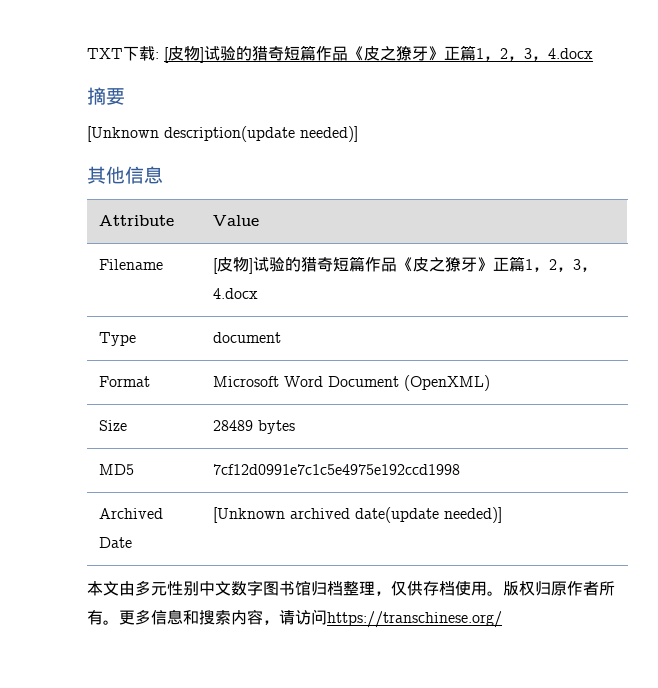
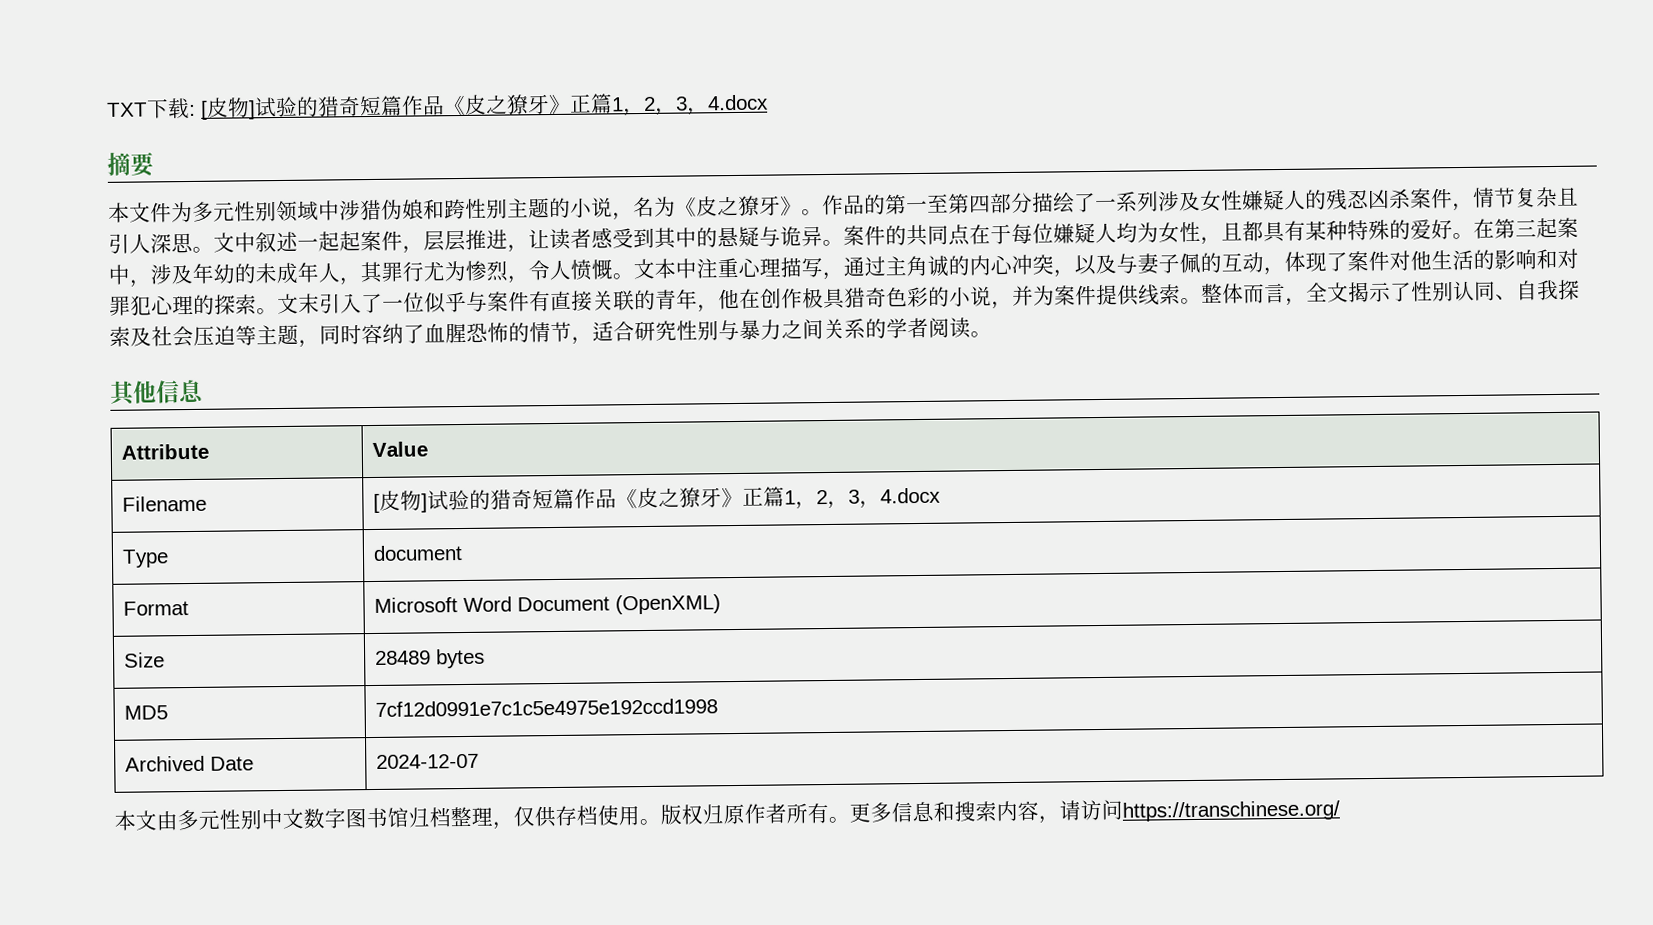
- [Unknown description(update needed)]
+ 本文件为多元性别领域中涉猎伪娘和跨性别主题的小说，名为《皮之獠牙》。作品的第一至第四部分描绘了一系列涉及女性嫌疑人的残忍凶杀案件，情节复杂且引人深思。文中叙述一起起案件，层层推进，让读者感受到其中的悬疑与诡异。案件的共同点在于每位嫌疑人均为女性，且都具有某种特殊的爱好。在第三起案中，涉及年幼的未成年人，其罪行尤为惨烈，令人愤慨。文本中注重心理描写，通过主角诚的内心冲突，以及与妻子佩的互动，体现了案件对他生活的影响和对罪犯心理的探索。文末引入了一位似乎与案件有直接关联的青年，他在创作极具猎奇色彩的小说，并为案件提供线索。整体而言，全文揭示了性别认同、自我探索及社会压迫等主题，同时容纳了血腥恐怖的情节，适合研究性别与暴力之间关系的学者阅读。
- Archived Date | [Unknown archived date(update needed)]
+ Archived Date | 2024-12-07

